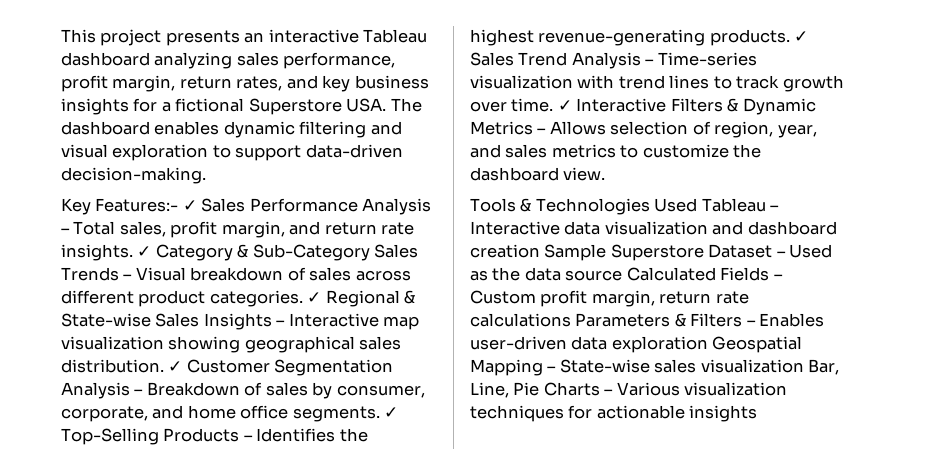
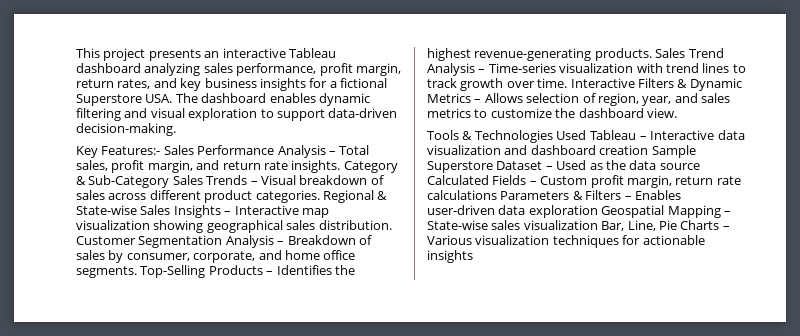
- Key Features:- ✓ Sales Performance Analysis – Total sales, profit margin, and return rate insights.
+ Key Features:- Sales Performance Analysis – Total sales, profit margin, and return rate insights.
- ✓ Category & Sub-Category Sales Trends – Visual breakdown of sales across different product categories.
+ Category & Sub-Category Sales Trends – Visual breakdown of sales across different product categories.
- ✓ Regional & State-wise Sales Insights – Interactive map visualization showing geographical sales distribution.
+ Regional & State-wise Sales Insights – Interactive map visualization showing geographical sales distribution.
- ✓ Customer Segmentation Analysis – Breakdown of sales by consumer, corporate, and home office segments.
+ Customer Segmentation Analysis – Breakdown of sales by consumer, corporate, and home office segments.
- ✓ Top-Selling Products – Identifies the highest revenue-generating products.
+ Top-Selling Products – Identifies the highest revenue-generating products.
- ✓ Sales Trend Analysis – Time-series visualization with trend lines to track growth over time.
+ Sales Trend Analysis – Time-series visualization with trend lines to track growth over time.
- ✓ Interactive Filters & Dynamic Metrics – Allows selection of region, year, and sales metrics to customize the dashboard view.
+ Interactive Filters & Dynamic Metrics – Allows selection of region, year, and sales metrics to customize the dashboard view.

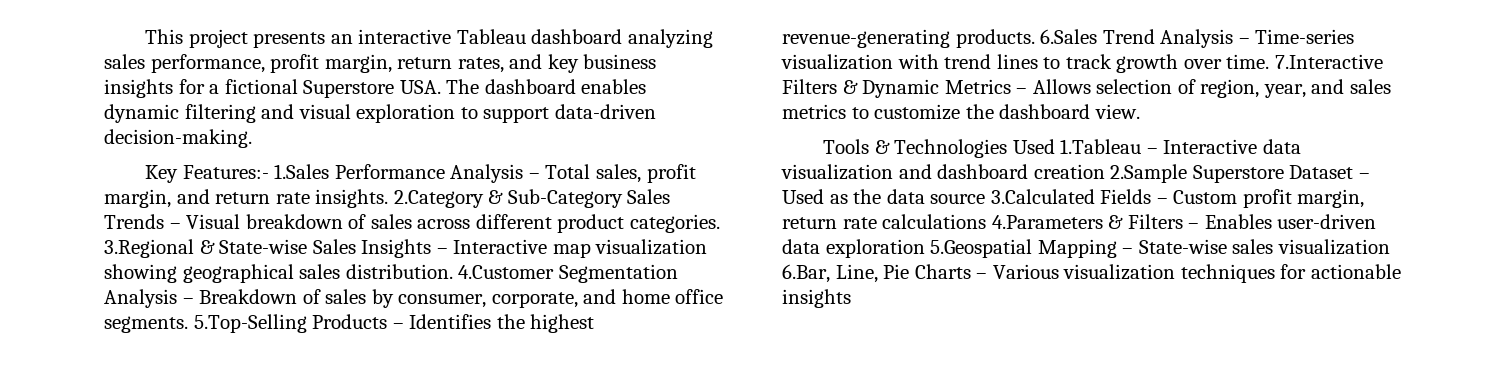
- Key Features:- Sales Performance Analysis – Total sales, profit margin, and return rate insights.
+ Key Features:- 1.Sales Performance Analysis – Total sales, profit margin, and return rate insights.
- Category & Sub-Category Sales Trends – Visual breakdown of sales across different product categories.
+ 2.Category & Sub-Category Sales Trends – Visual breakdown of sales across different product categories.
- Regional & State-wise Sales Insights – Interactive map visualization showing geographical sales distribution.
+ 3.Regional & State-wise Sales Insights – Interactive map visualization showing geographical sales distribution.
- Customer Segmentation Analysis – Breakdown of sales by consumer, corporate, and home office segments.
+ 4.Customer Segmentation Analysis – Breakdown of sales by consumer, corporate, and home office segments.
- Top-Selling Products – Identifies the highest revenue-generating products.
+ 5.Top-Selling Products – Identifies the highest revenue-generating products.
- Sales Trend Analysis – Time-series visualization with trend lines to track growth over time.
+ 6.Sales Trend Analysis – Time-series visualization with trend lines to track growth over time.
- Interactive Filters & Dynamic Metrics – Allows selection of region, year, and sales metrics to customize the dashboard view.
+ 7.Interactive Filters & Dynamic Metrics – Allows selection of region, year, and sales metrics to customize the dashboard view.
- Tools & Technologies Used Tableau – Interactive data visualization and dashboard creation Sample Superstore Dataset – Used as the data source Calculated Fields – Custom profit margin, return rate calculations Parameters & Filters – Enables user-driven data exploration Geospatial Mapping – State-wise sales visualization Bar, Line, Pie Charts – Various visualization techniques for actionable insights
+ Tools & Technologies Used 1.Tableau – Interactive data visualization and dashboard creation 2.Sample Superstore Dataset – Used as the data source 3.Calculated Fields – Custom profit margin, return rate calculations 4.Parameters & Filters – Enables user-driven data exploration 5.Geospatial Mapping – State-wise sales visualization 6.Bar, Line, Pie Charts – Various visualization techniques for actionable insights

